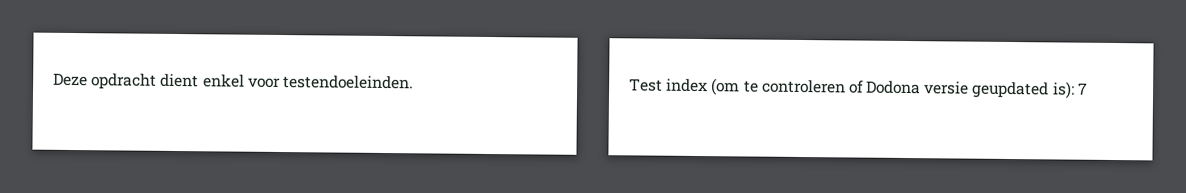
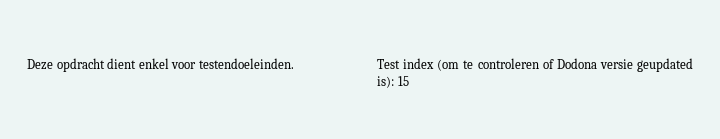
- Test index (om te controleren of Dodona versie geupdated is): 7
+ Test index (om te controleren of Dodona versie geupdated is): 15

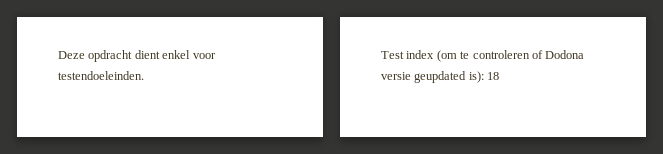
- Test index (om te controleren of Dodona versie geupdated is): 15
+ Test index (om te controleren of Dodona versie geupdated is): 18

